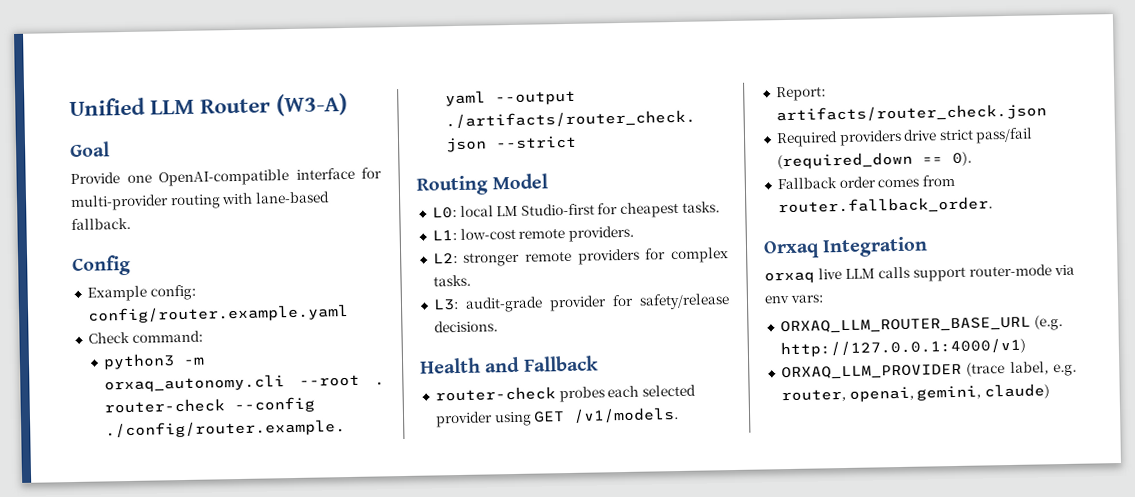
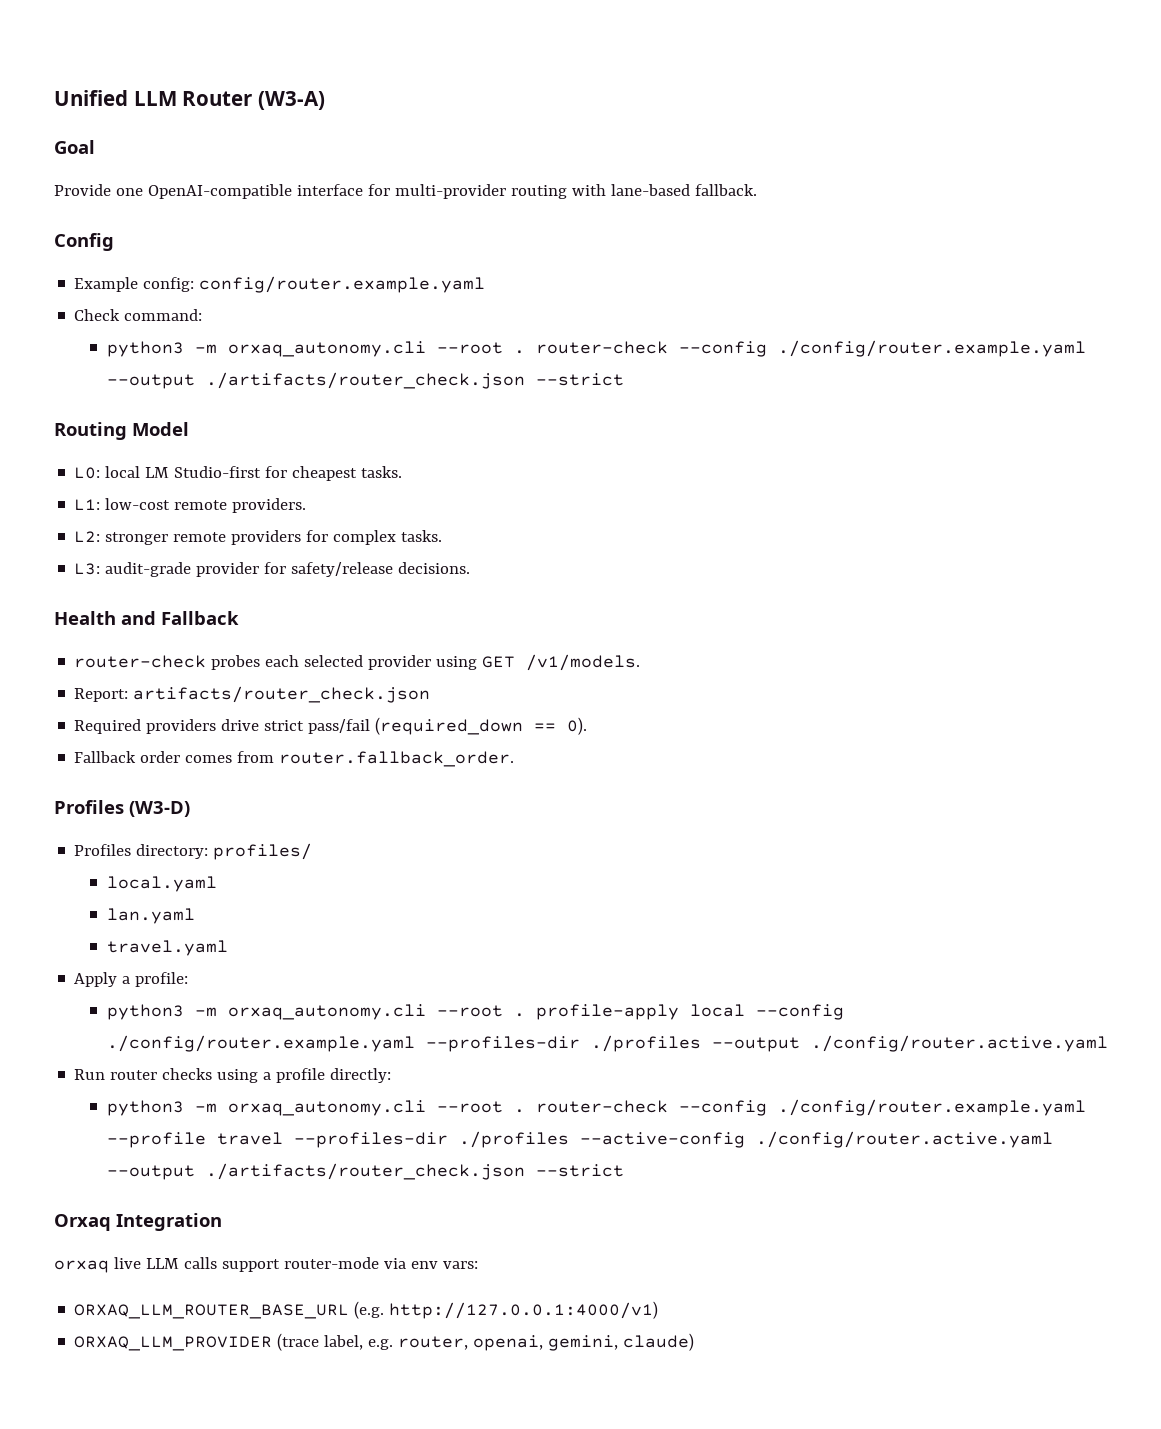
+ Profiles (W3-D)
+ Profiles directory: profiles/
+ local.yaml
+ lan.yaml
+ travel.yaml
+ Apply a profile:
+ python3 -m orxaq_autonomy.cli --root . profile-apply local --config ./config/router.example.yaml --profiles-dir ./profiles --output ./config/router.active.yaml
+ Run router checks using a profile directly:
+ python3 -m orxaq_autonomy.cli --root . router-check --config ./config/router.example.yaml --profile travel --profiles-dir ./profiles --active-config ./config/router.active.yaml --output ./artifacts/router_check.json --strict

